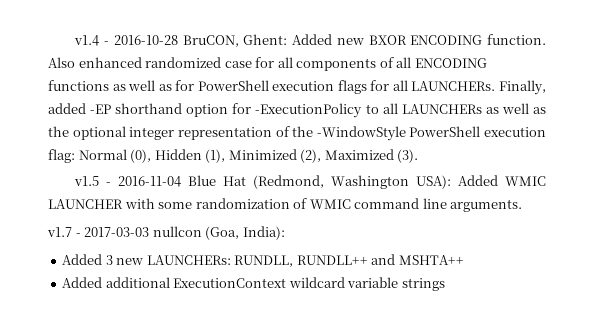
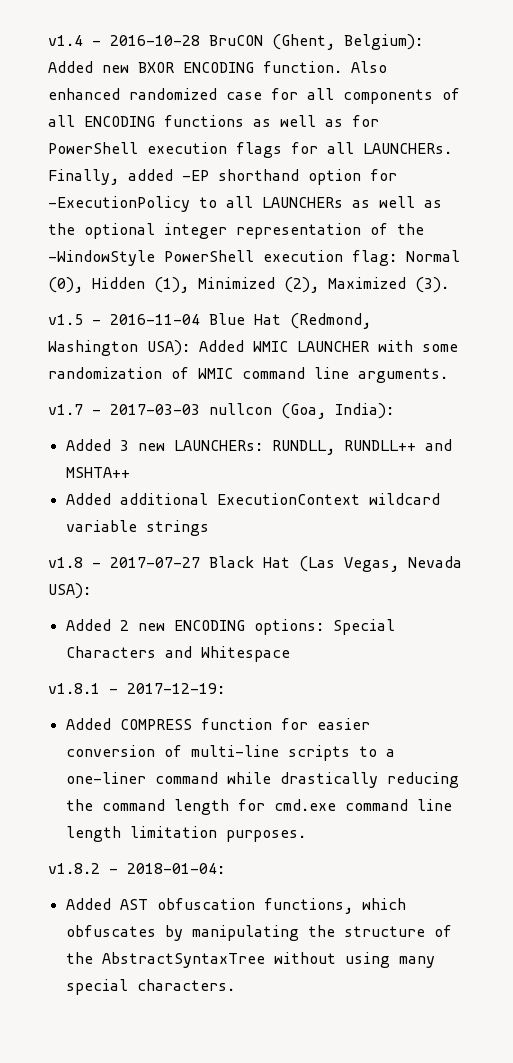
- v1.4 - 2016-10-28 BruCON, Ghent: Added new BXOR ENCODING function.
+ v1.4 - 2016-10-28 BruCON (Ghent, Belgium): Added new BXOR ENCODING function.
+ v1.8 - 2017-07-27 Black Hat (Las Vegas, Nevada USA):
+ Added 2 new ENCODING options: Special Characters and Whitespace
+ v1.8.1 - 2017-12-19:
+ Added COMPRESS function for easier conversion of multi-line scripts to a one-liner command while drastically reducing the command length for cmd.exe command line length limitation purposes.
+ v1.8.2 - 2018-01-04:
+ Added AST obfuscation functions, which obfuscates by manipulating the structure of the AbstractSyntaxTree without using many special characters.

